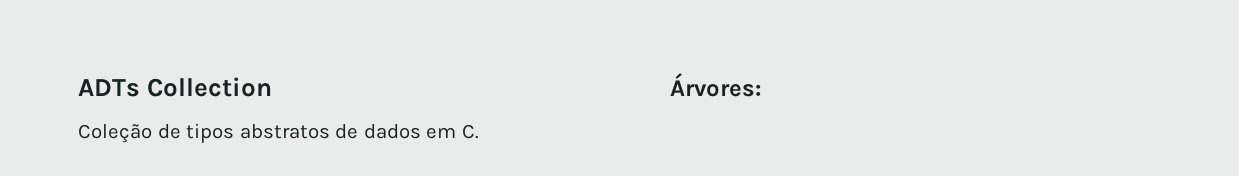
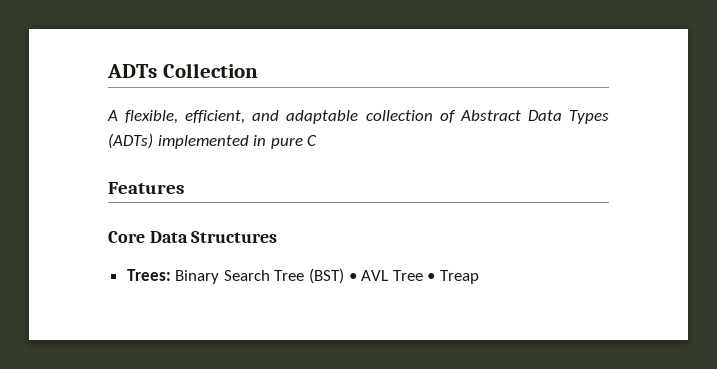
- Coleção de tipos abstratos de dados em C.
- Árvores:
+ A flexible, efficient, and adaptable collection of Abstract Data Types (ADTs) implemented in pure C
+ Features
+ Core Data Structures
+ Trees: Binary Search Tree (BST) • AVL Tree • Treap

